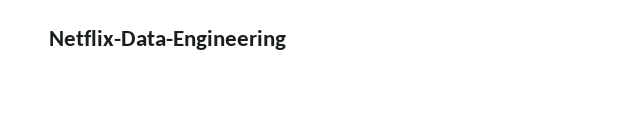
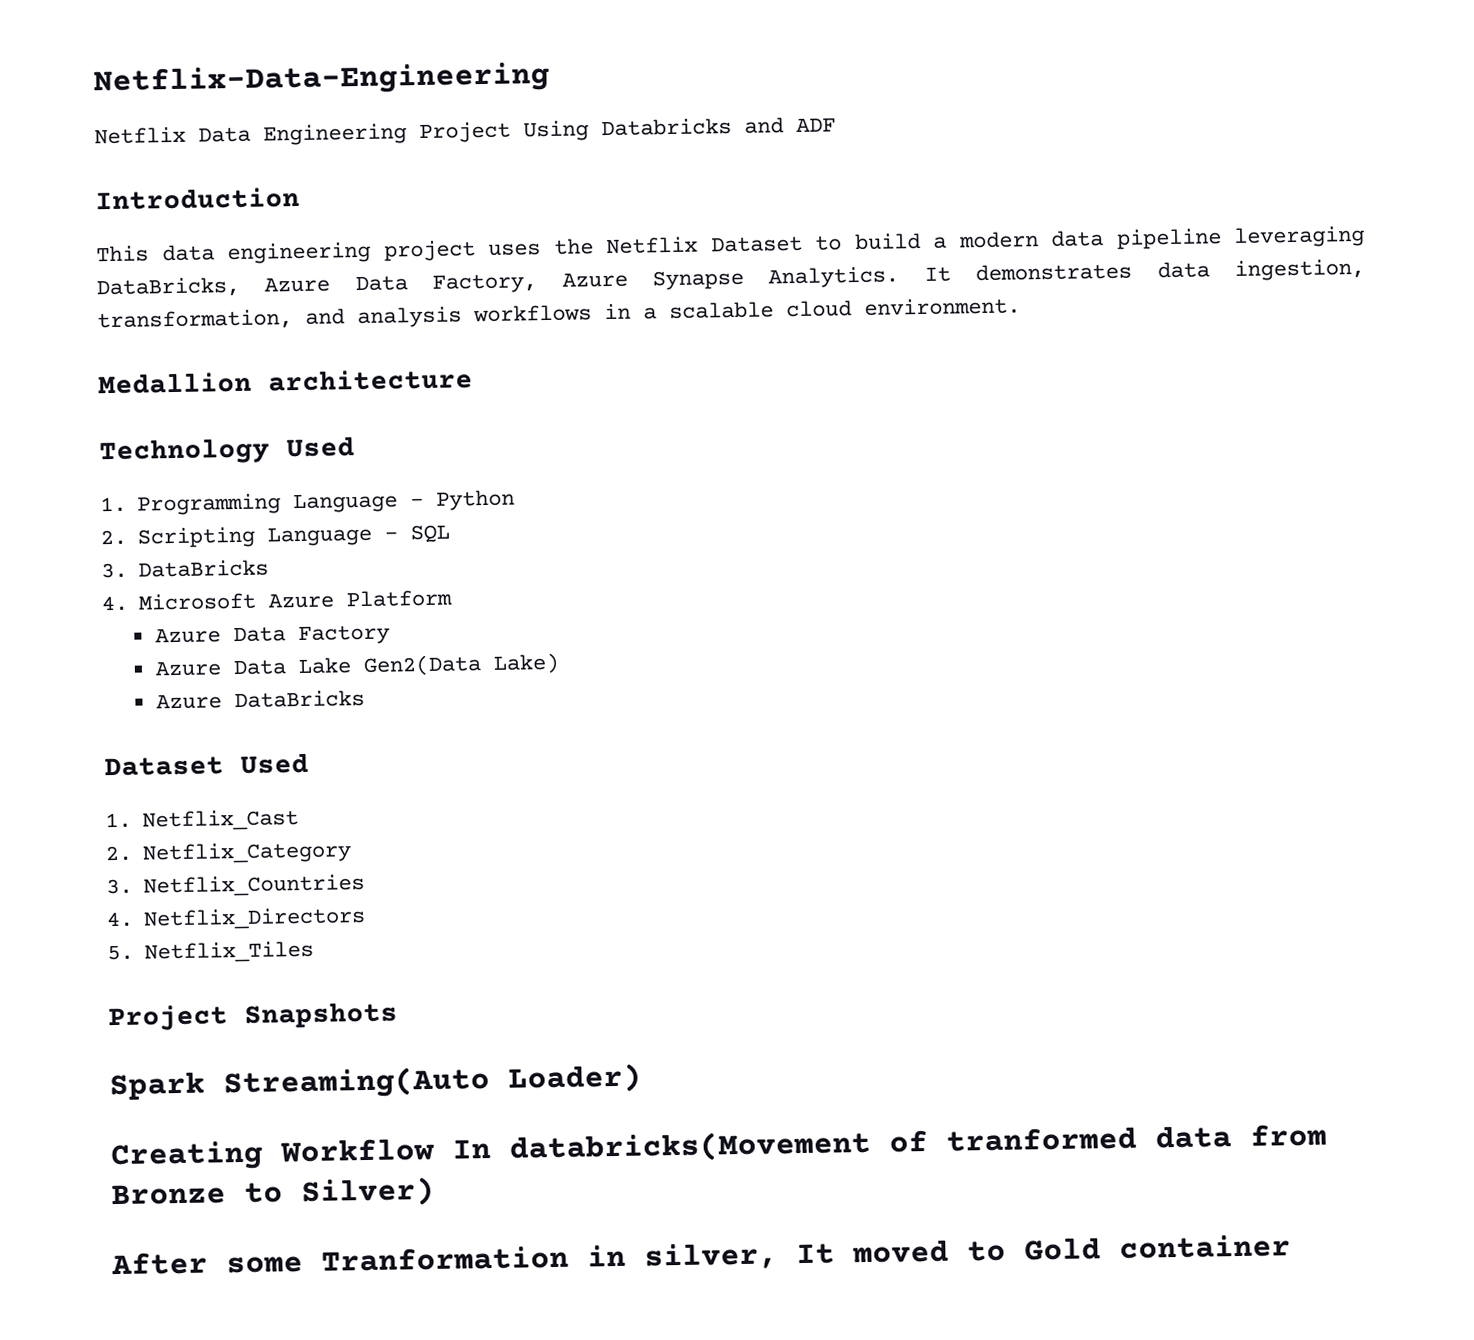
+ Netflix Data Engineering Project Using Databricks and ADF
+ Introduction
+ This data engineering project uses the Netflix Dataset to build a modern data pipeline leveraging DataBricks, Azure Data Factory, Azure Synapse Analytics. It demonstrates data ingestion, transformation, and analysis workflows in a scalable cloud environment.
+ Medallion architecture
+ Technology Used
+ 1. Programming Language - Python
+ 2. Scripting Language - SQL
+ 3. DataBricks
+ 4. Microsoft Azure Platform
+ Azure Data Factory
+ Azure Data Lake Gen2(Data Lake)
+ Azure DataBricks
+ Dataset Used
+ 1. Netflix_Cast
+ 2. Netflix_Category
+ 3. Netflix_Countries
+ 4. Netflix_Directors
+ 5. Netflix_Tiles
+ Project Snapshots
+ Spark Streaming(Auto Loader)
+ Creating Workflow In databricks(Movement of tranformed data from Bronze to Silver)
+ After some Tranformation in silver, It moved to Gold container

